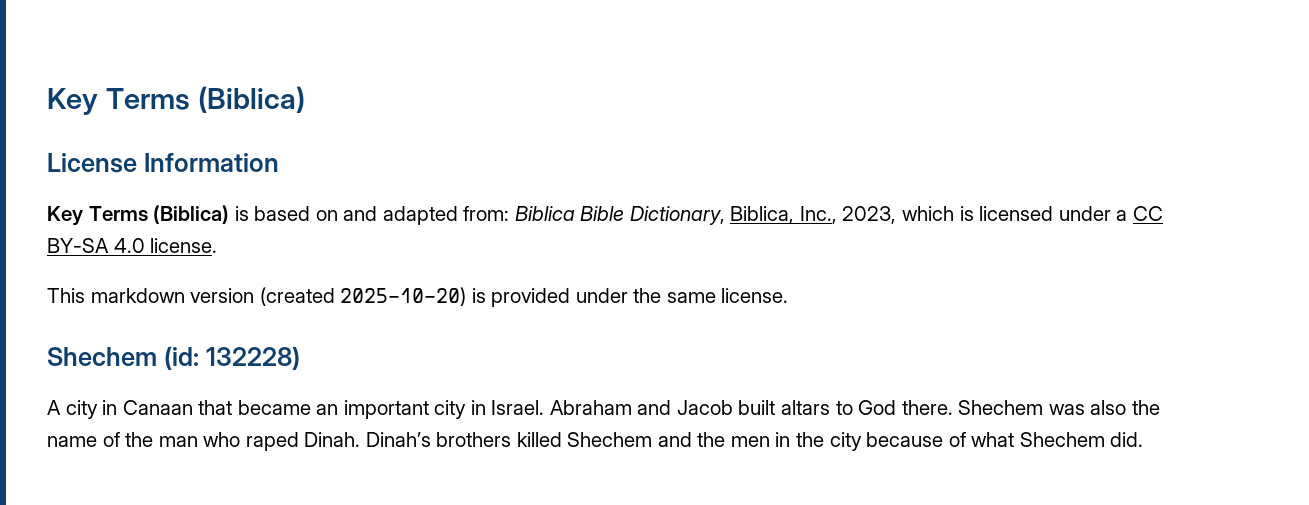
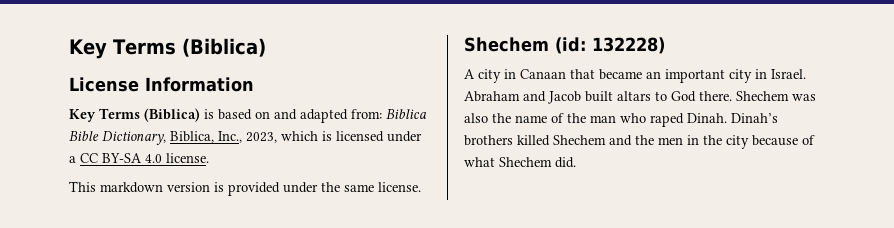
- This markdown version (created 2025-10-20) is provided under the same license.
+ This markdown version is provided under the same license.

